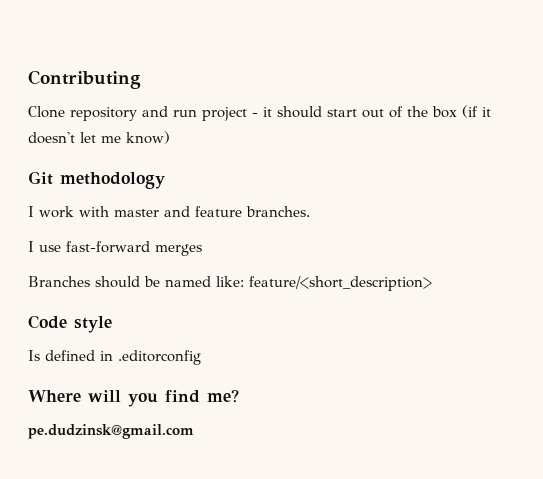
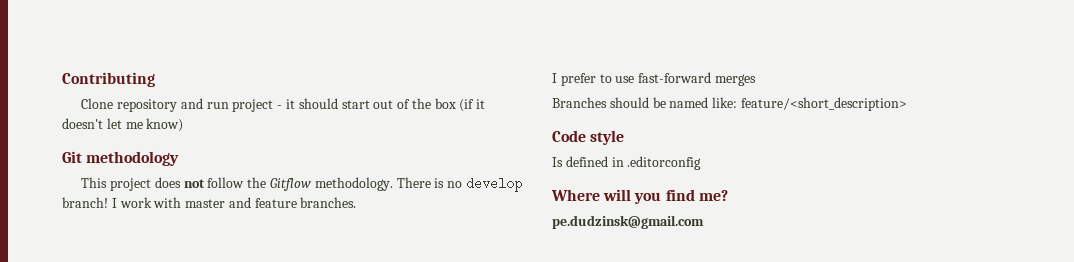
+ This project does not follow the Gitflow methodology. There is no develop branch!
- I use fast-forward merges
+ I prefer to use fast-forward merges

